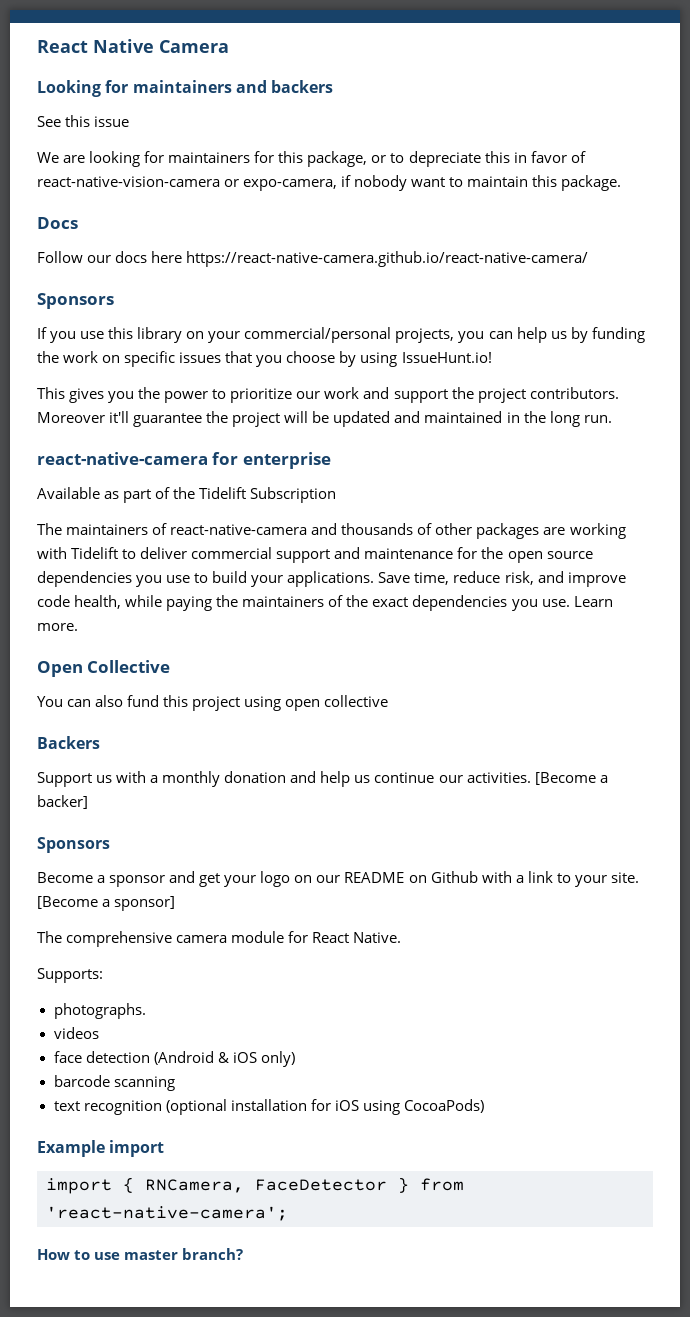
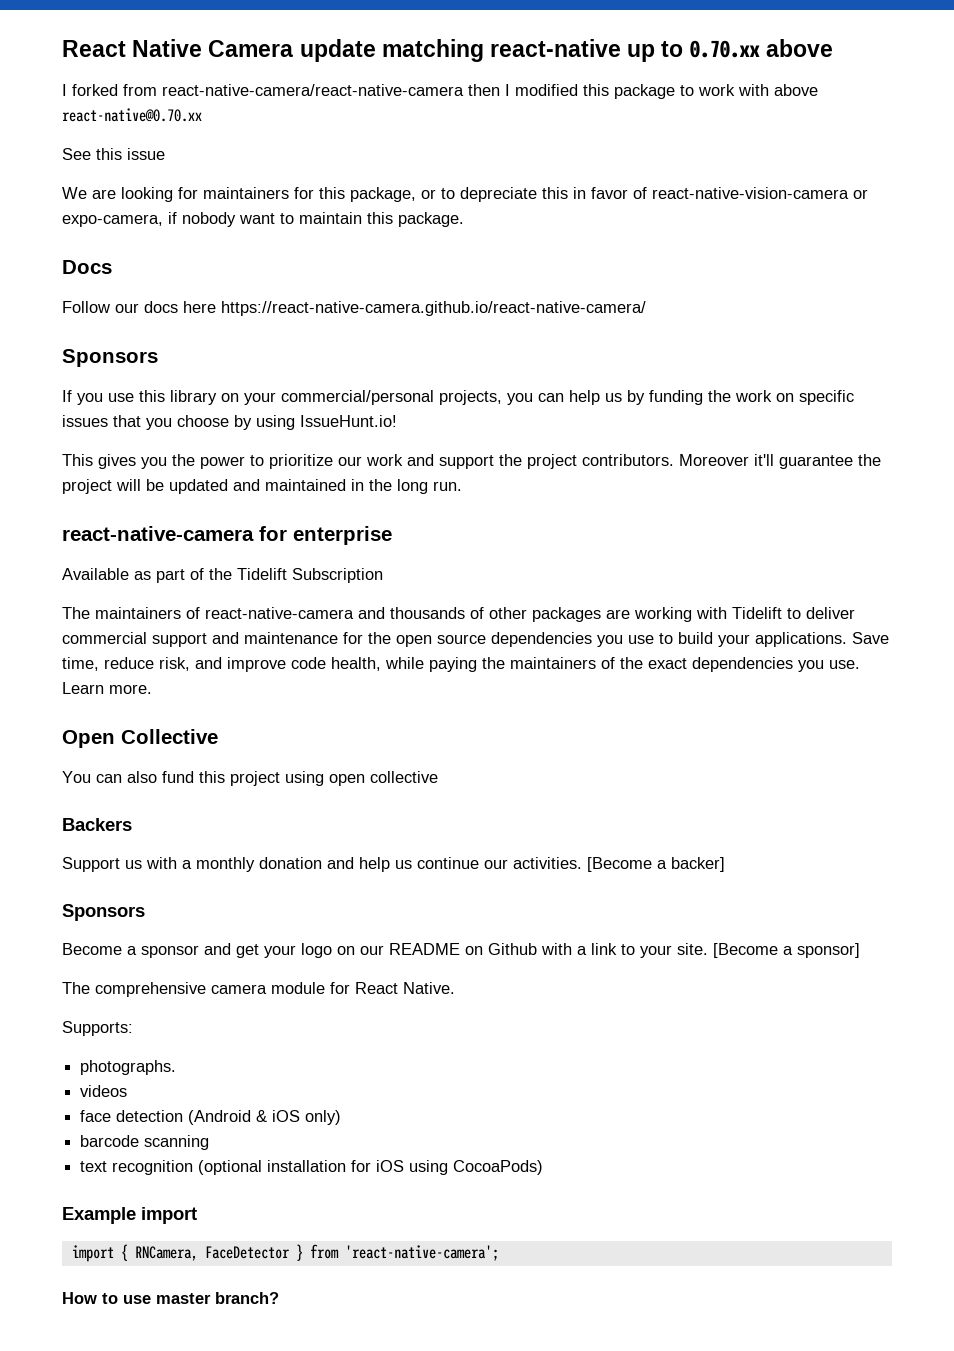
- React Native Camera
- Looking for maintainers and backers
+ React Native Camera update matching react-native up to 0.70.xx above
+ I forked from react-native-camera/react-native-camera then I modified this package to work with above react-native@0.70.xx

